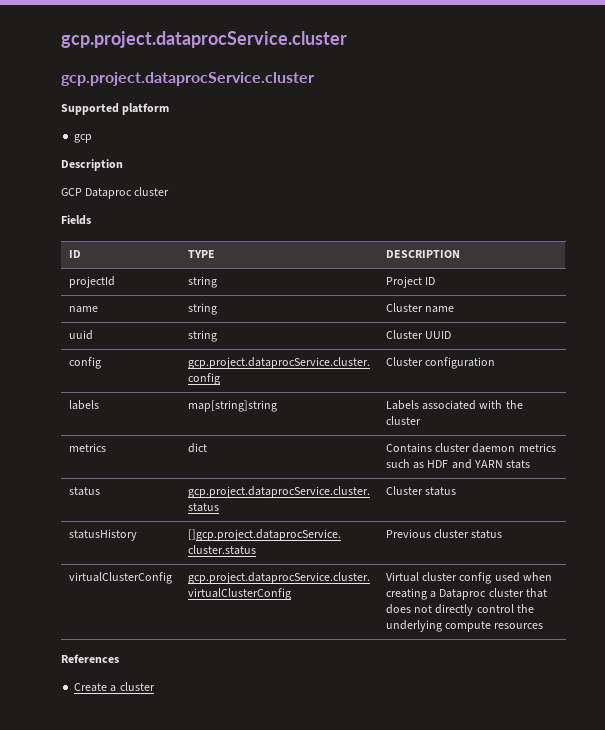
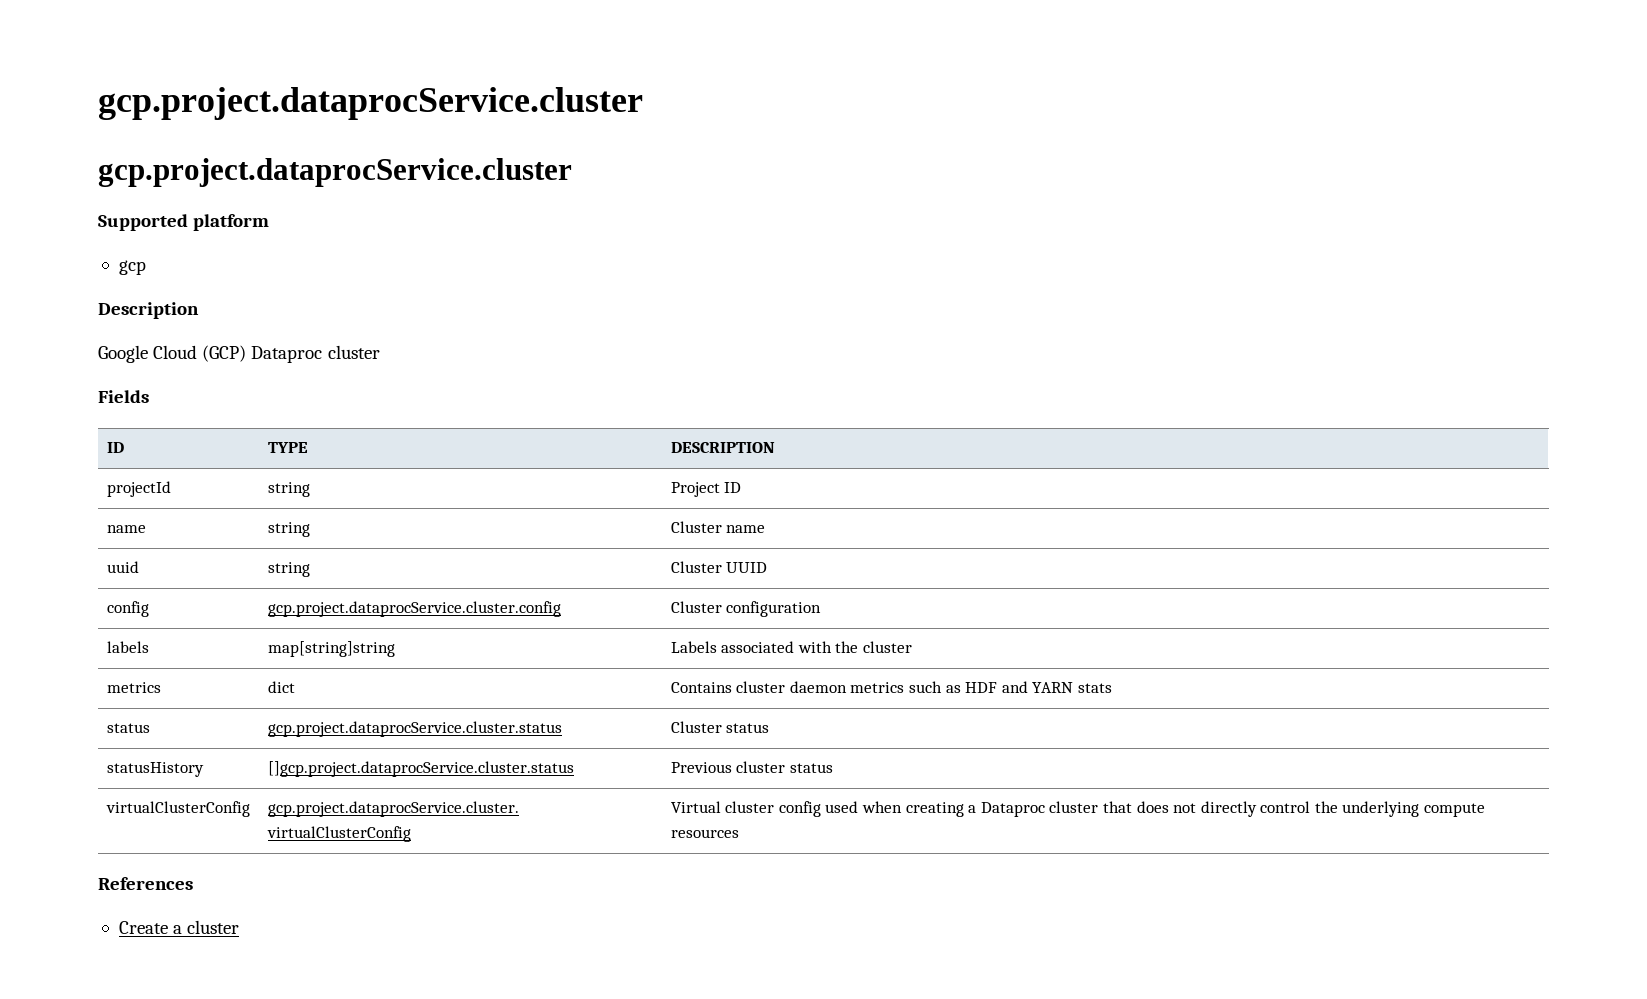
- GCP Dataproc cluster
+ Google Cloud (GCP) Dataproc cluster

